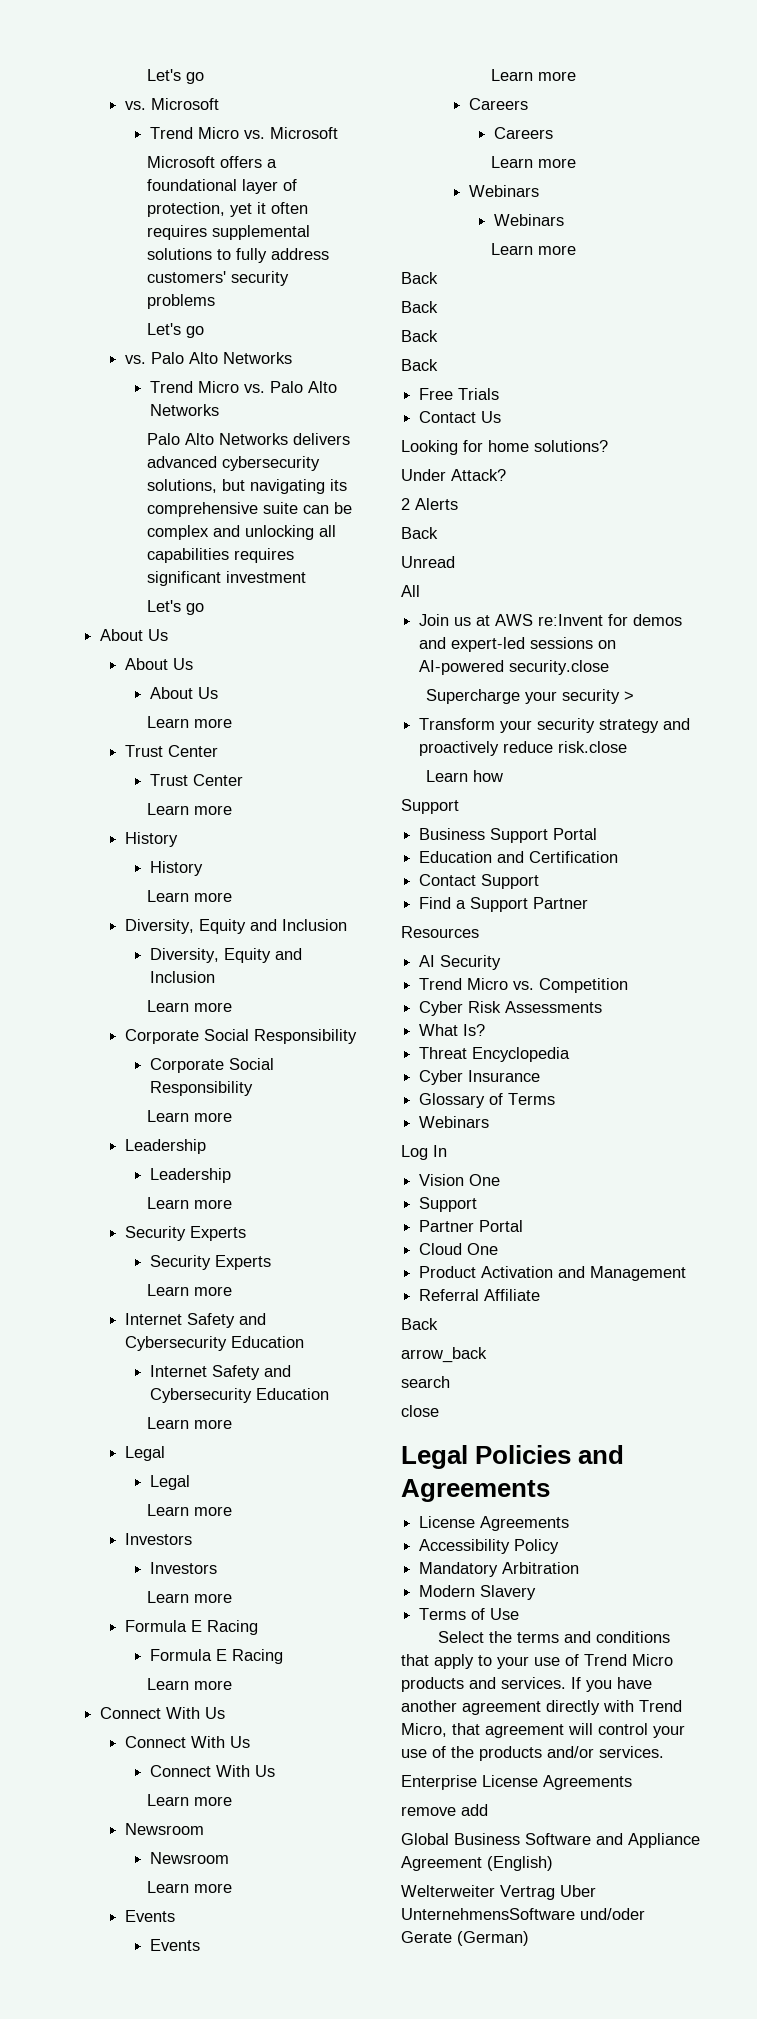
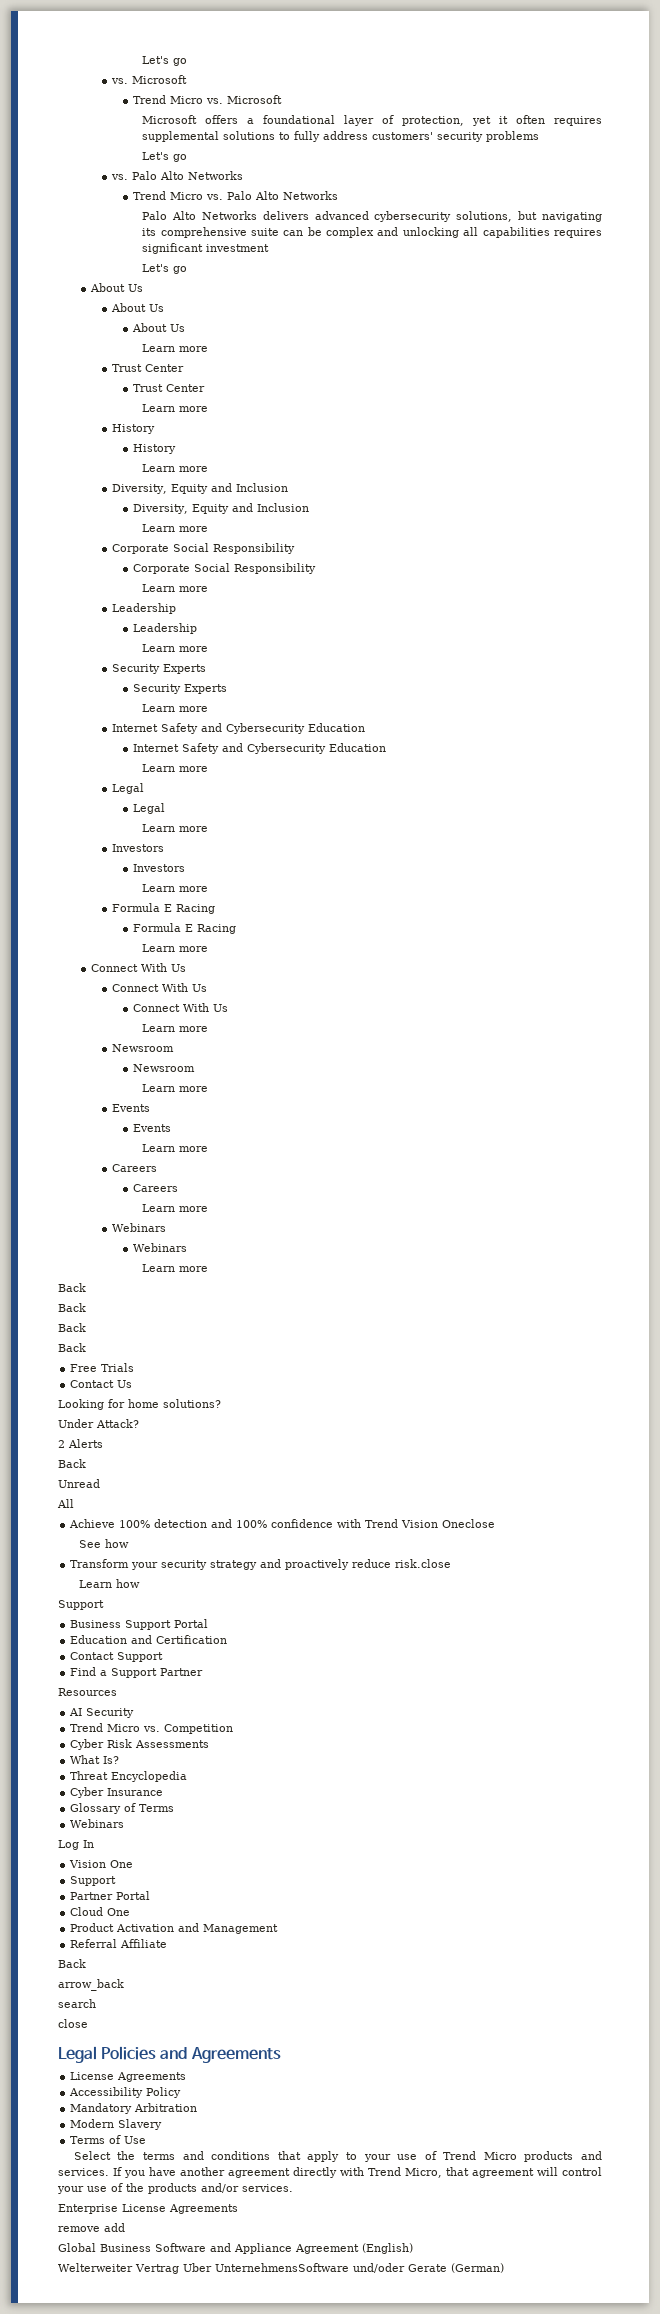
- Join us at AWS re:Invent for demos and expert-led sessions on AI-powered security.close
- Supercharge your security >
+ Achieve 100% detection and 100% confidence with Trend Vision Oneclose
+ See how

